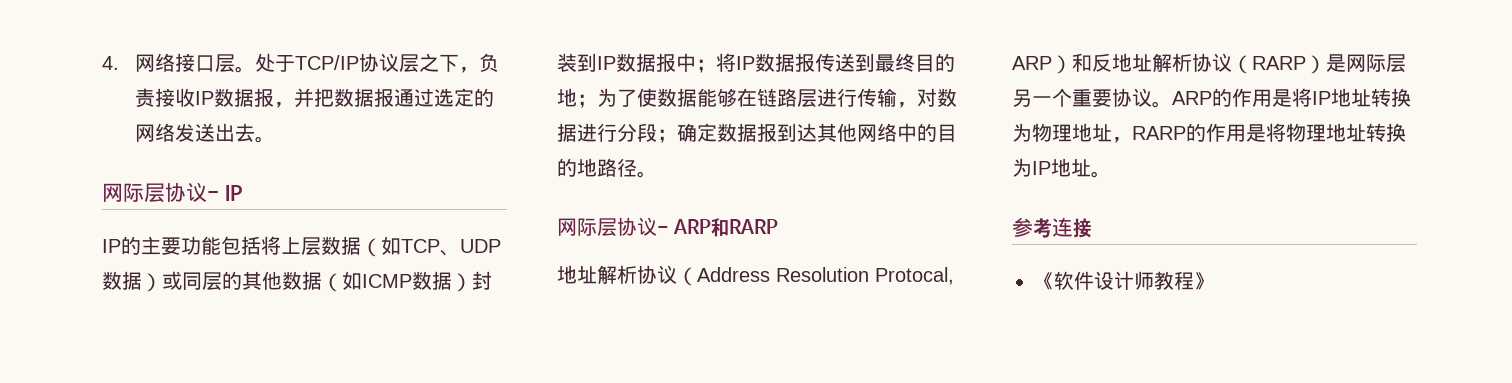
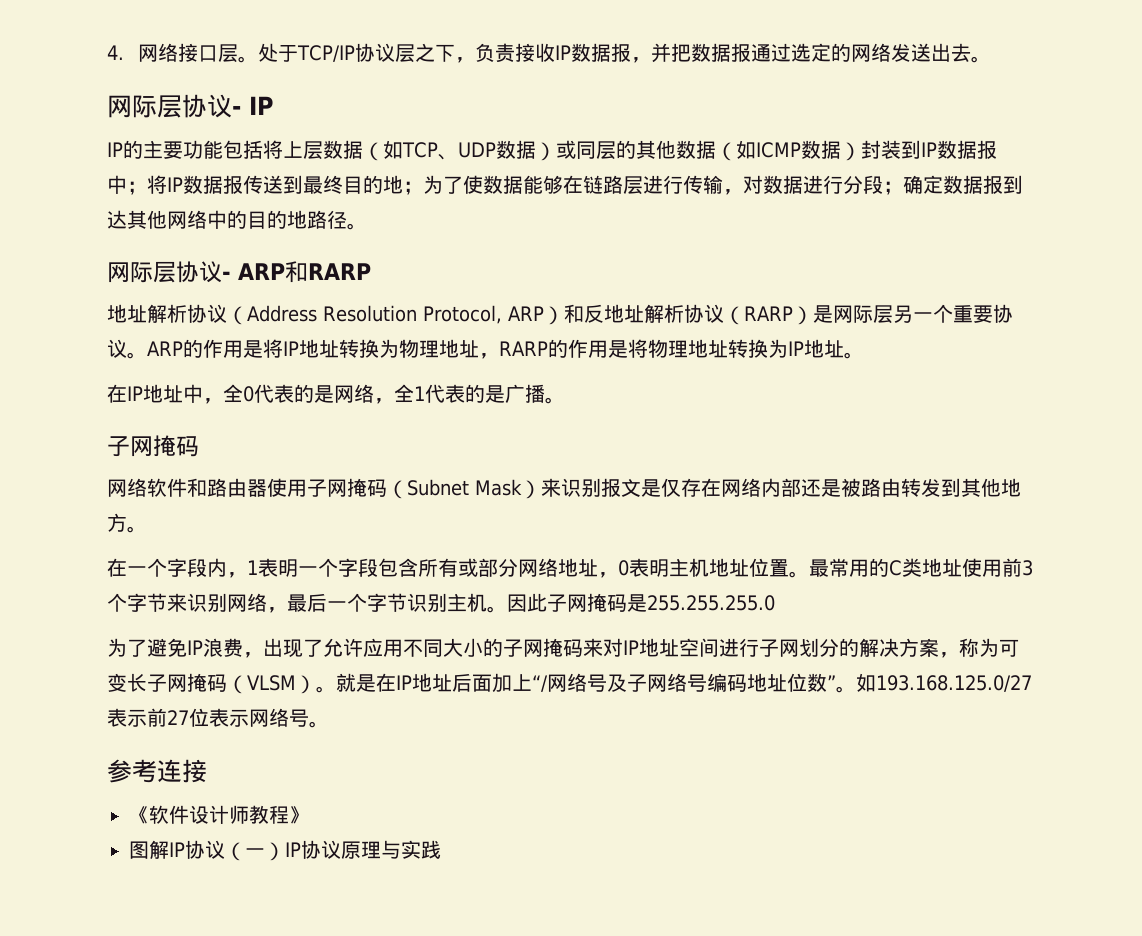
- 地址解析协议（Address Resolution Protocal, ARP）和反地址解析协议（RARP）是网际层另一个重要协议。
+ 地址解析协议（Address Resolution Protocol, ARP）和反地址解析协议（RARP）是网际层另一个重要协议。
+ 在IP地址中，全0代表的是网络，全1代表的是广播。
+ 子网掩码
+ 网络软件和路由器使用子网掩码（Subnet Mask）来识别报文是仅存在网络内部还是被路由转发到其他地方。
+ 在一个字段内，1表明一个字段包含所有或部分网络地址，0表明主机地址位置。最常用的C类地址使用前3个字节来识别网络，最后一个字节识别主机。因此子网掩码是255.255.255.0
+ 为了避免IP浪费，出现了允许应用不同大小的子网掩码来对IP地址空间进行子网划分的解决方案，称为可变长子网掩码（VLSM）。就是在IP地址后面加上“/网络号及子网络号编码地址位数”。如193.168.125.0/27表示前27位表示网络号。
+ 图解IP协议（一）IP协议原理与实践

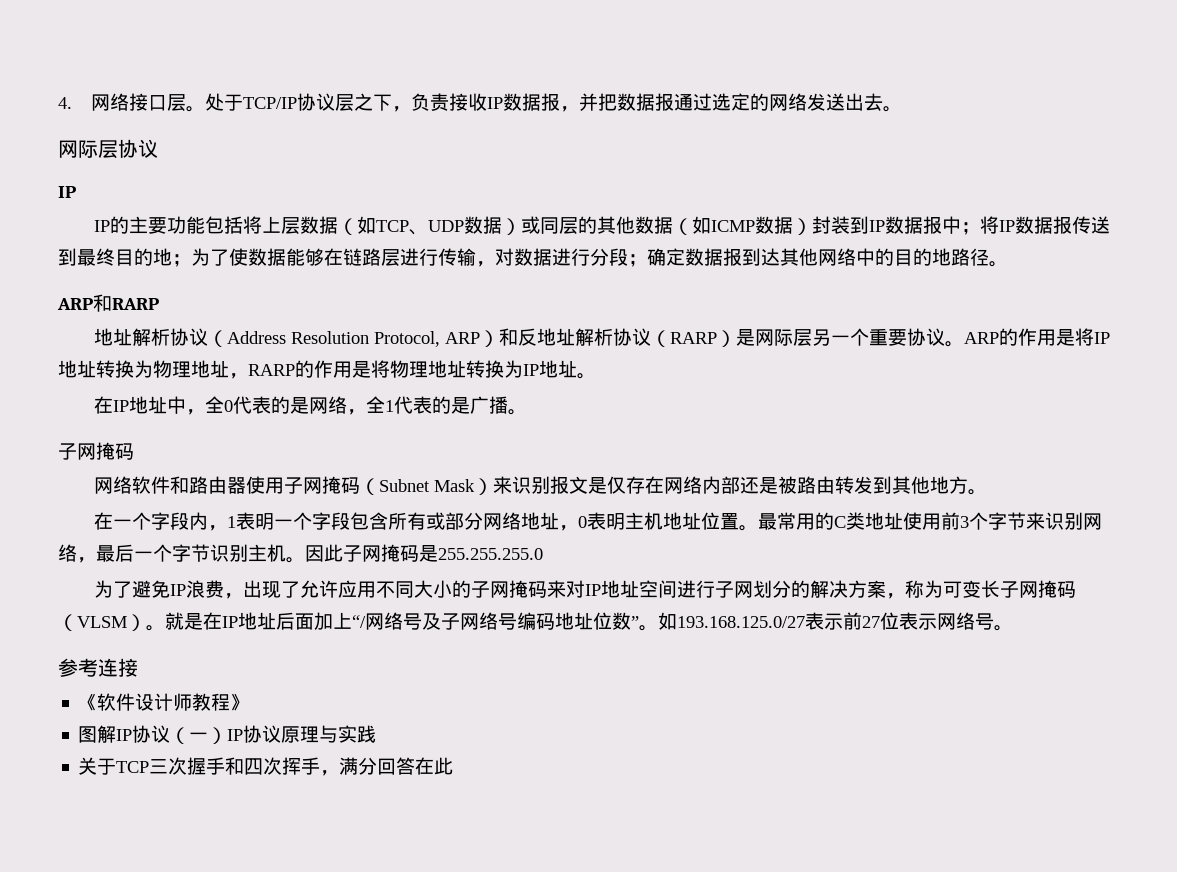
- 网际层协议- IP
+ 网际层协议
+ IP
- 网际层协议- ARP和RARP
+ ARP和RARP
+ 关于TCP三次握手和四次挥手，满分回答在此

